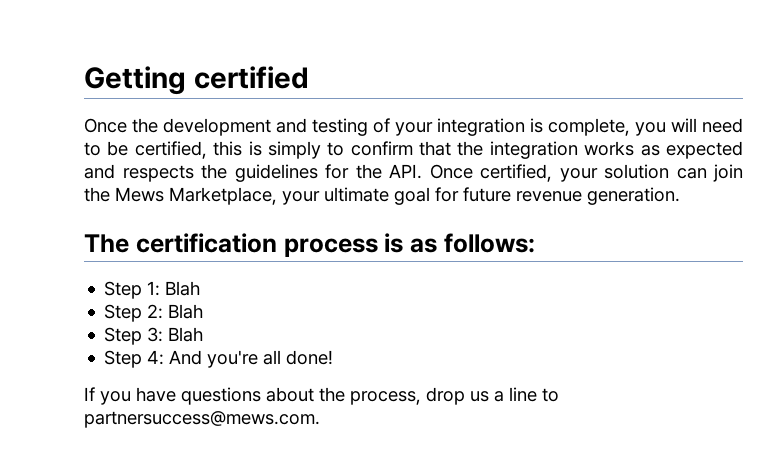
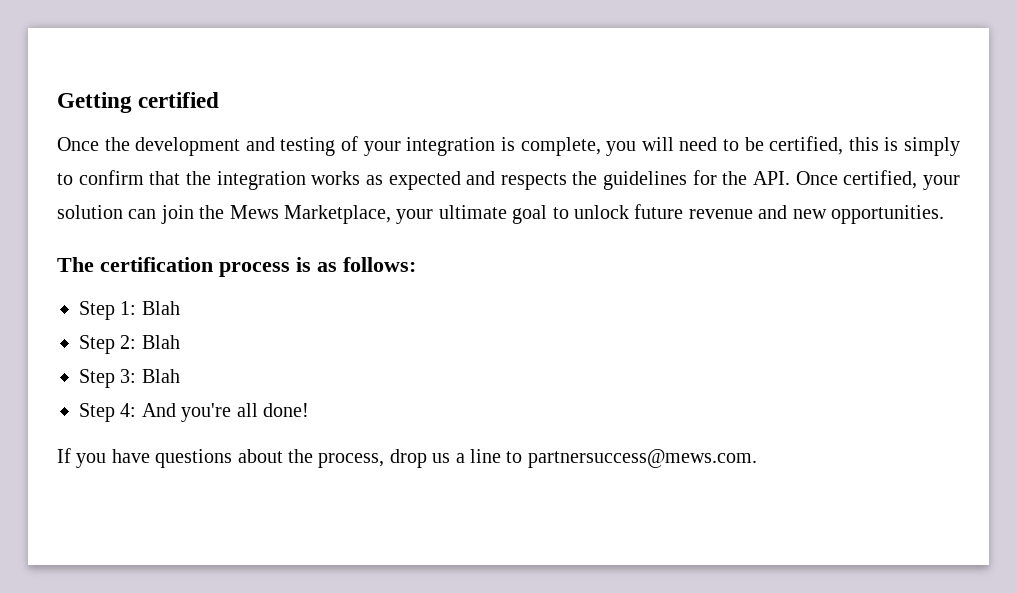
- Once the development and testing of your integration is complete, you will need to be certified, this is simply to confirm that the integration works as expected and respects the guidelines for the API. Once certified, your solution can join the Mews Marketplace, your ultimate goal for future revenue generation.
+ Once the development and testing of your integration is complete, you will need to be certified, this is simply to confirm that the integration works as expected and respects the guidelines for the API. Once certified, your solution can join the Mews Marketplace, your ultimate goal to unlock future revenue and new opportunities.

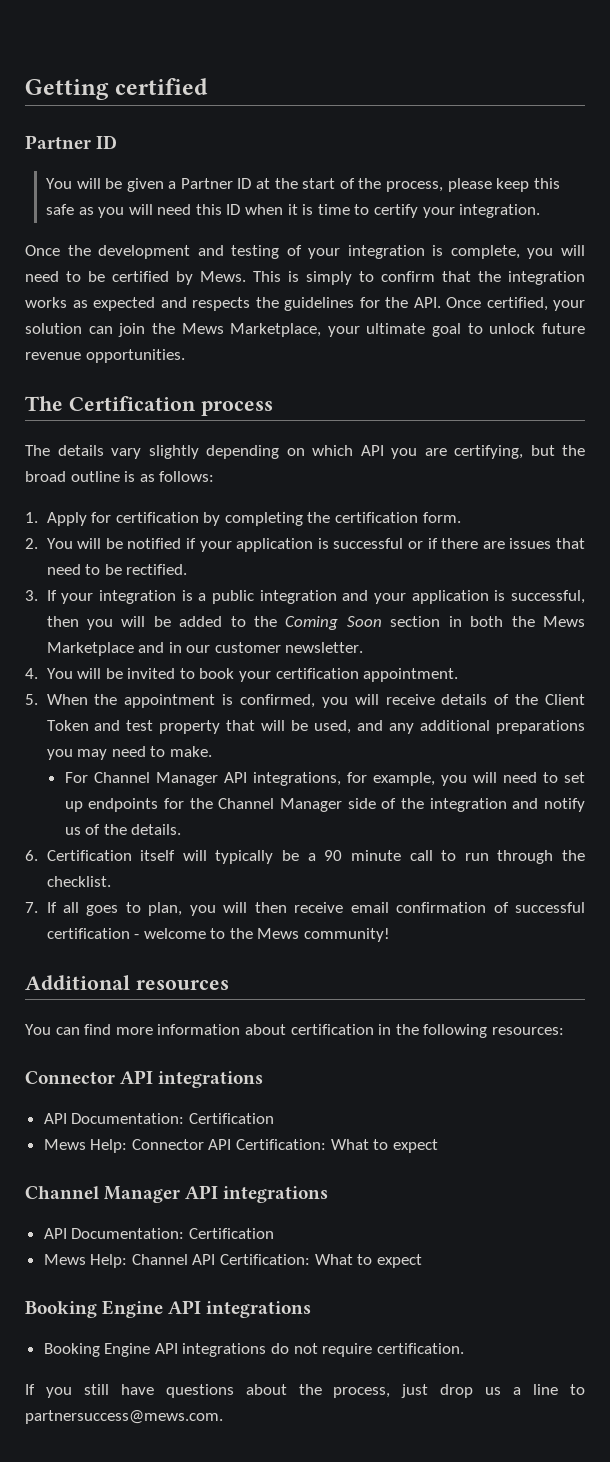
  Getting certified
+ Partner ID
+ You will be given a Partner ID at the start of the process, please keep this safe as you will need this ID when it is time to certify your integration.
- Once the development and testing of your integration is complete, you will need to be certified, this is simply to confirm that the integration works as expected and respects the guidelines for the API. Once certified, your solution can join the Mews Marketplace, your ultimate goal to unlock future revenue and new opportunities.
+ Once the development and testing of your integration is complete, you will need to be certified by Mews. This is simply to confirm that the integration works as expected and respects the guidelines for the API. Once certified, your solution can join the Mews Marketplace, your ultimate goal to unlock future revenue opportunities.
- The certification process is as follows:
- Step 1: Blah
- Step 2: Blah
- Step 3: Blah
- Step 4: And you're all done!
+ The Certification process
+ The details vary slightly depending on which API you are certifying, but the broad outline is as follows:
+ 1. Apply for certification by completing the certification form.
+ 2. You will be notified if your application is successful or if there are issues that need to be rectified.
+ 3. If your integration is a public integration and your application is successful, then you will be added to the Coming Soon section in both the Mews Marketplace and in our customer newsletter.
+ 4. You will be invited to book your certification appointment.
+ 5. When the appointment is confirmed, you will receive details of the Client Token and test property that will be used, and any additional preparations you may need to make.
+ For Channel Manager API integrations, for example, you will need to set up endpoints for the Channel Manager side of the integration and notify us of the details.
+ 6. Certification itself will typically be a 90 minute call to run through the checklist.
+ 7. If all goes to plan, you will then receive email confirmation of successful certification - welcome to the Mews community!
+ Additional resources
+ You can find more information about certification in the following resources:
+ Connector API integrations
+ API Documentation: Certification
+ Mews Help: Connector API Certification: What to expect
+ Channel Manager API integrations
+ API Documentation: Certification
+ Mews Help: Channel API Certification: What to expect
+ Booking Engine API integrations
+ Booking Engine API integrations do not require certification.
- If you have questions about the process, drop us a line to partnersuccess@mews.com.
+ If you still have questions about the process, just drop us a line to partnersuccess@mews.com.

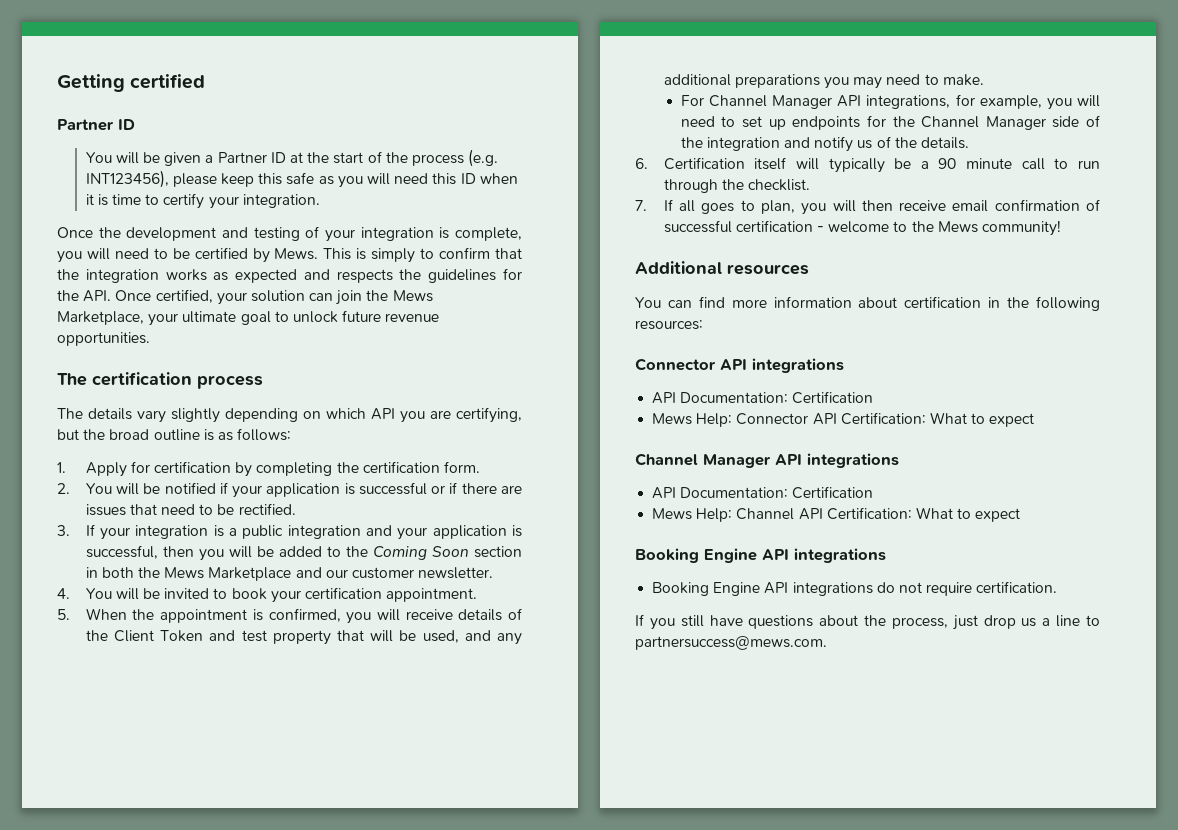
- You will be given a Partner ID at the start of the process, please keep this safe as you will need this ID when it is time to certify your integration.
+ You will be given a Partner ID at the start of the process (e.g. INT123456), please keep this safe as you will need this ID when it is time to certify your integration.
- The Certification process
+ The certification process
- 3. If your integration is a public integration and your application is successful, then you will be added to the Coming Soon section in both the Mews Marketplace and in our customer newsletter.
+ 3. If your integration is a public integration and your application is successful, then you will be added to the Coming Soon section in both the Mews Marketplace and our customer newsletter.

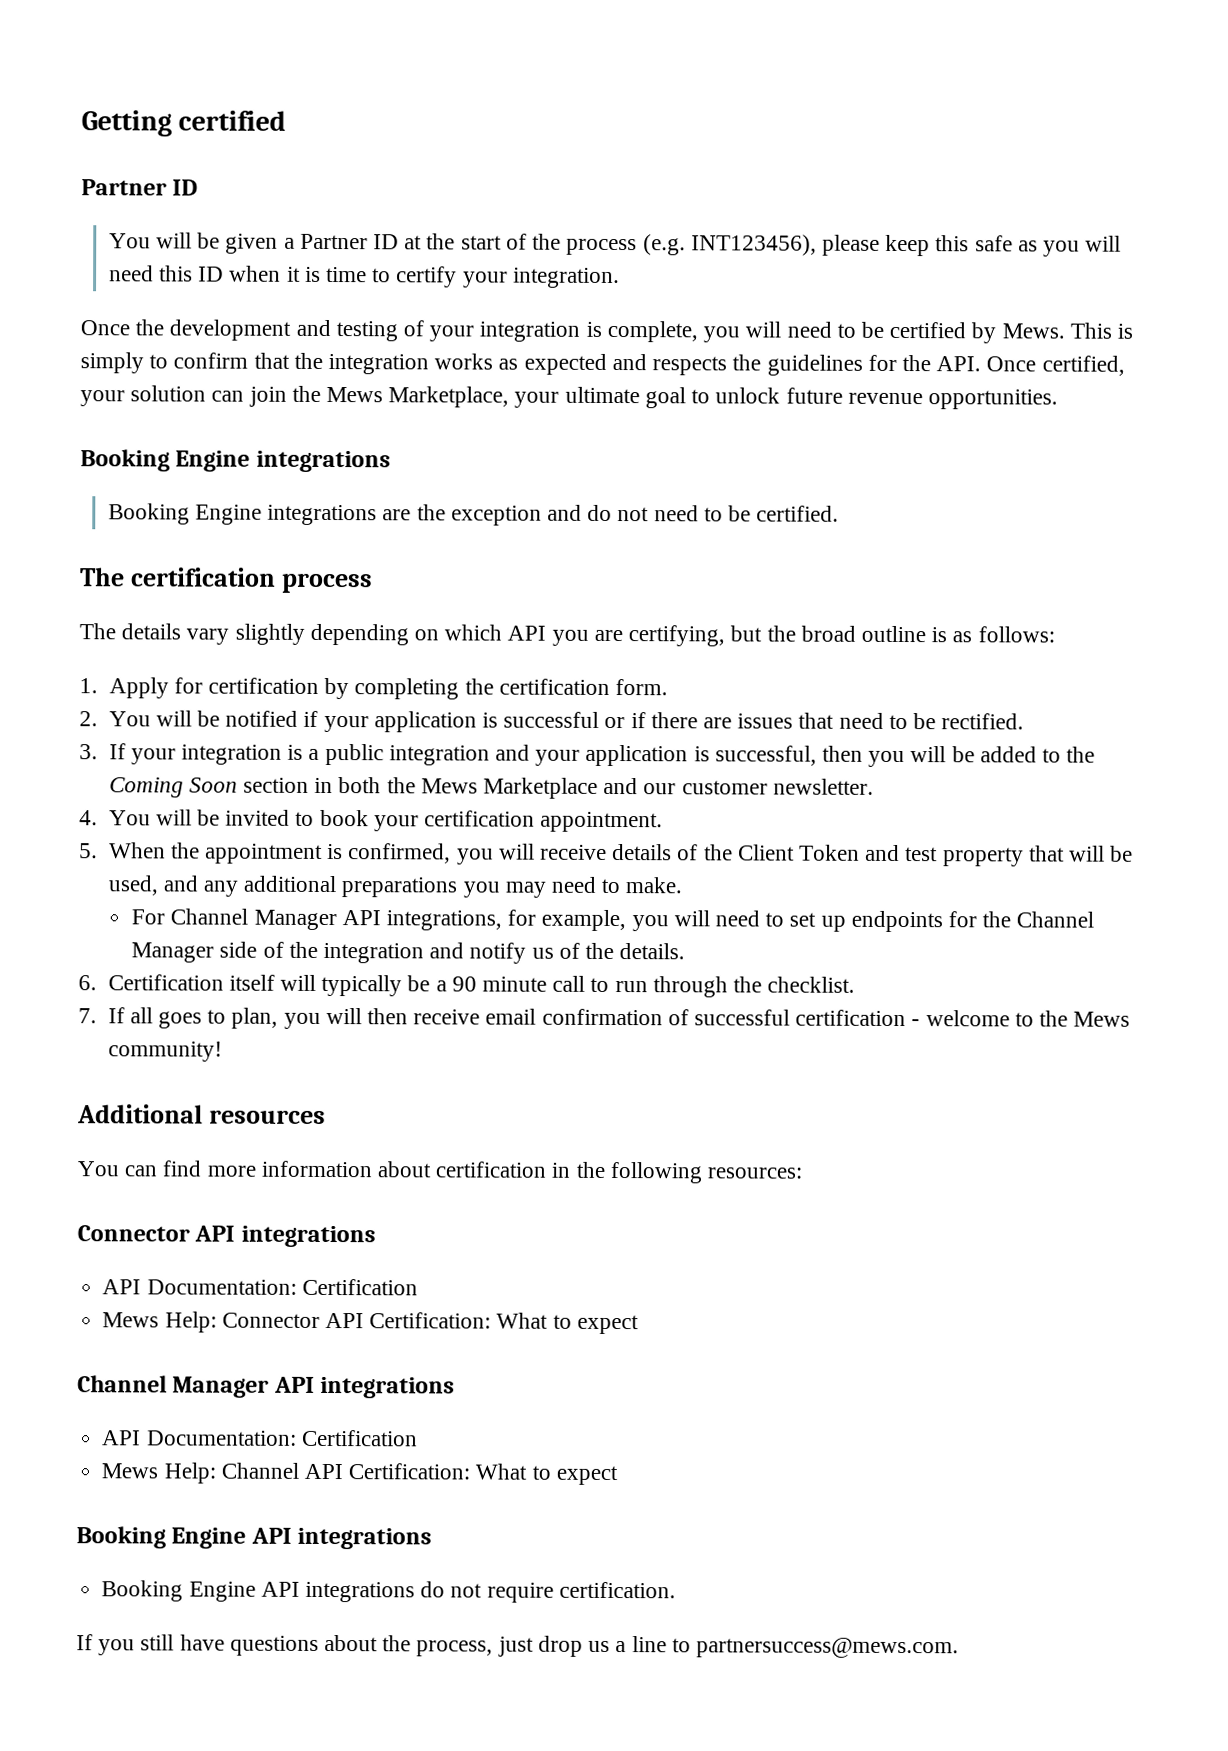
  This is simply to confirm that the integration works as expected and respects the guidelines for the API. Once certified, your solution can join the Mews Marketplace, your ultimate goal to unlock future revenue opportunities.
+ Booking Engine integrations
+ Booking Engine integrations are the exception and do not need to be certified.

